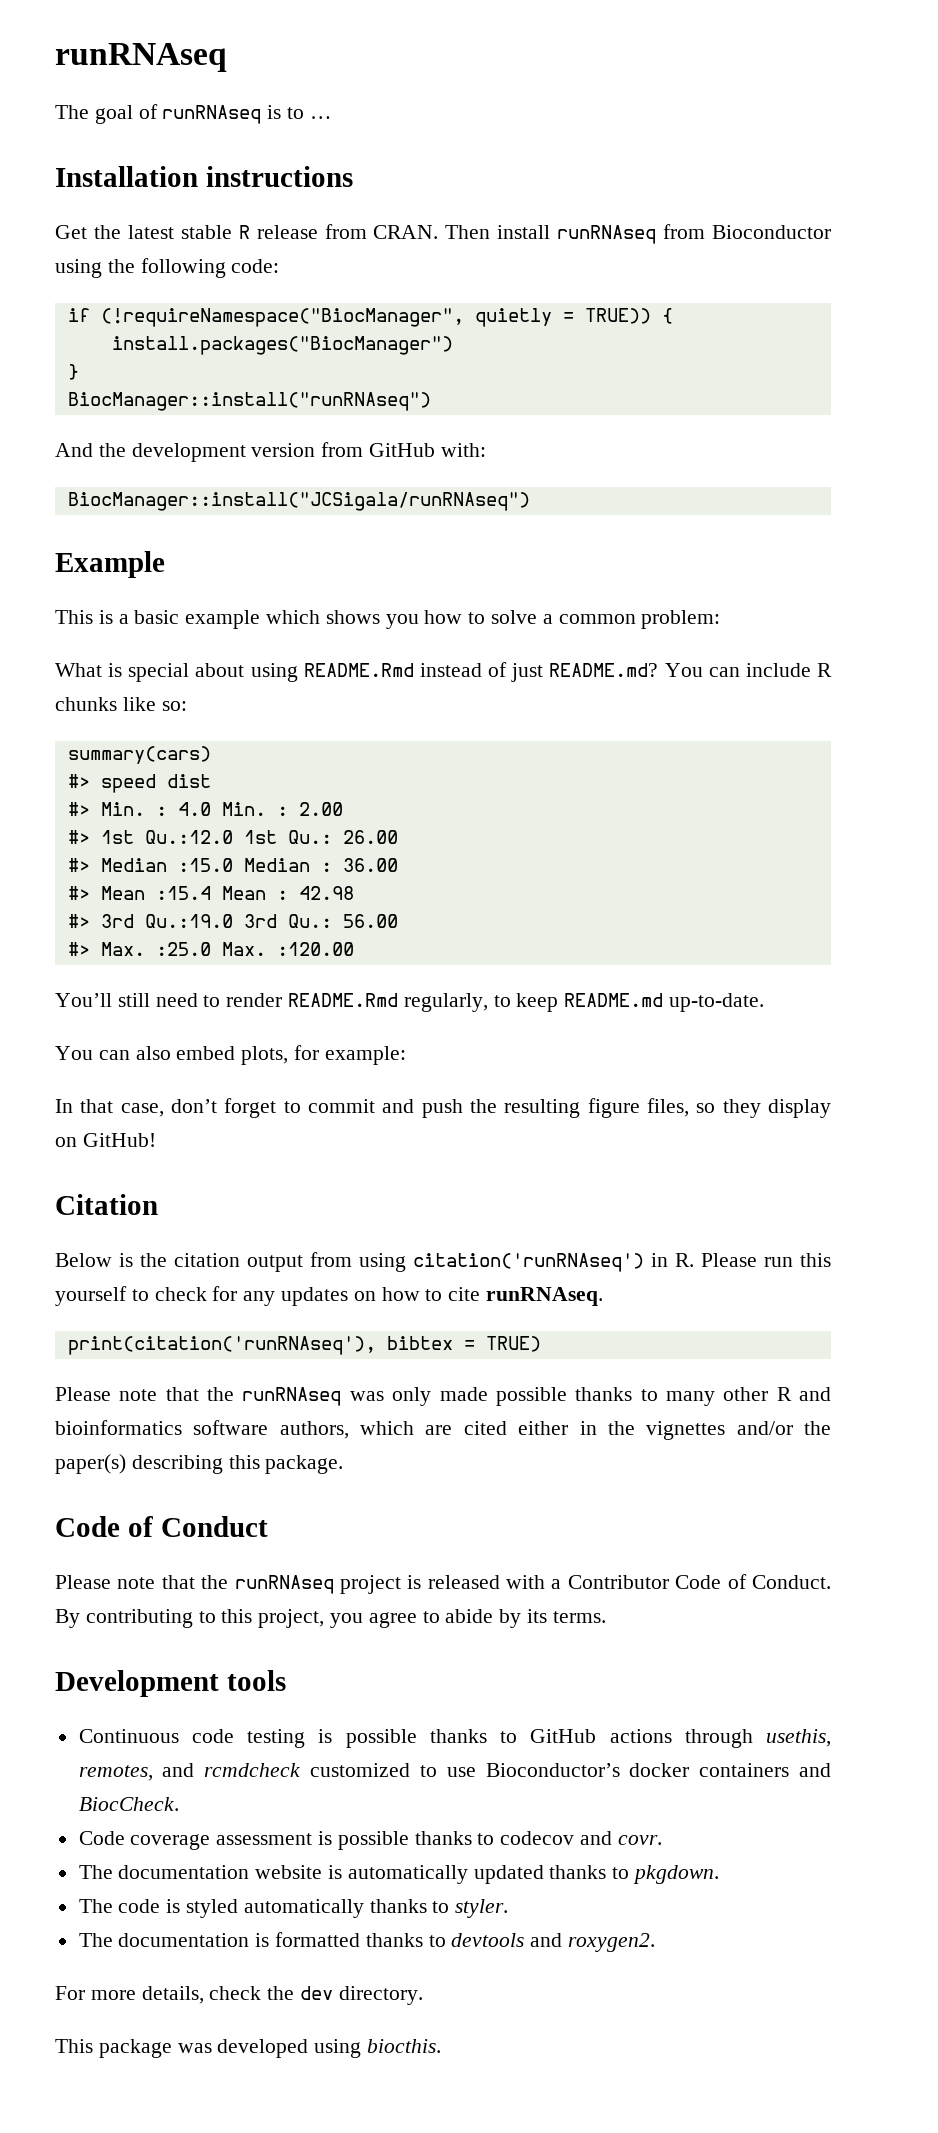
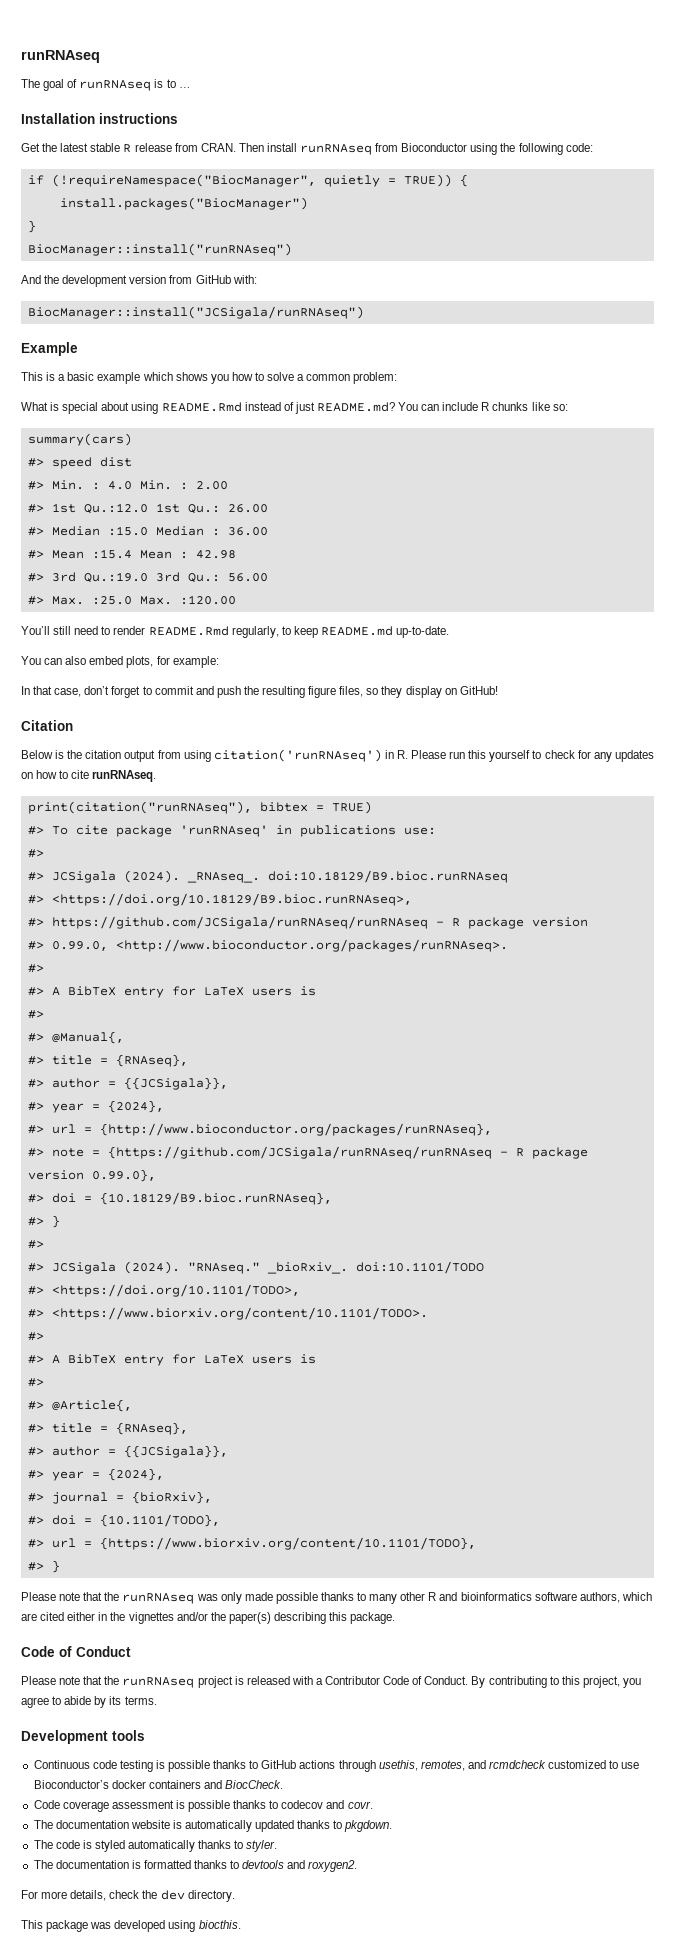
- print(citation('runRNAseq'), bibtex = TRUE)
+ print(citation("runRNAseq"), bibtex = TRUE)
+ #> To cite package 'runRNAseq' in publications use:
+ #>
+ #> JCSigala (2024). _RNAseq_. doi:10.18129/B9.bioc.runRNAseq
+ #> <https://doi.org/10.18129/B9.bioc.runRNAseq>,
+ #> https://github.com/JCSigala/runRNAseq/runRNAseq - R package version
+ #> 0.99.0, <http://www.bioconductor.org/packages/runRNAseq>.
+ #>
+ #> A BibTeX entry for LaTeX users is
+ #>
+ #> @Manual{,
+ #> title = {RNAseq},
+ #> author = {{JCSigala}},
+ #> year = {2024},
+ #> url = {http://www.bioconductor.org/packages/runRNAseq},
+ #> note = {https://github.com/JCSigala/runRNAseq/runRNAseq - R package version 0.99.0},
+ #> doi = {10.18129/B9.bioc.runRNAseq},
+ #> }
+ #>
+ #> JCSigala (2024). "RNAseq." _bioRxiv_. doi:10.1101/TODO
+ #> <https://doi.org/10.1101/TODO>,
+ #> <https://www.biorxiv.org/content/10.1101/TODO>.
+ #>
+ #> A BibTeX entry for LaTeX users is
+ #>
+ #> @Article{,
+ #> title = {RNAseq},
+ #> author = {{JCSigala}},
+ #> year = {2024},
+ #> journal = {bioRxiv},
+ #> doi = {10.1101/TODO},
+ #> url = {https://www.biorxiv.org/content/10.1101/TODO},
+ #> }

